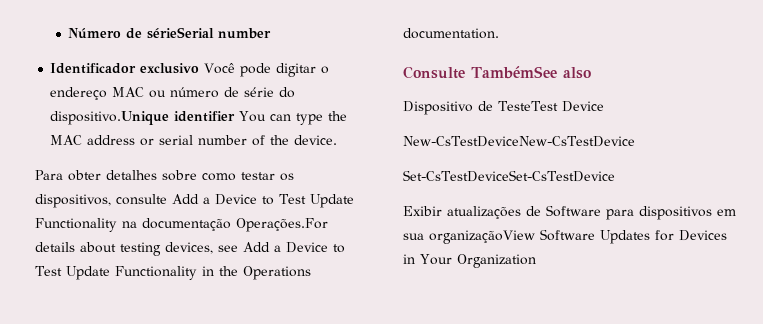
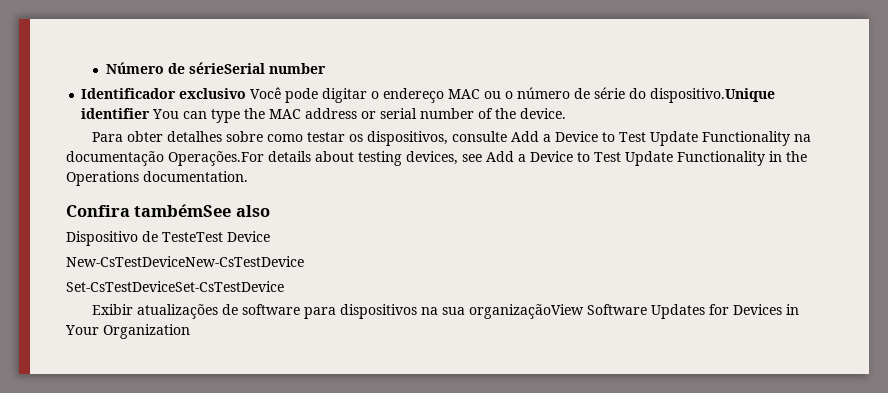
- Identificador exclusivo Você pode digitar o endereço MAC ou número de série do dispositivo.Unique identifier You can type the MAC address or serial number of the device.
+ Identificador exclusivo Você pode digitar o endereço MAC ou o número de série do dispositivo.Unique identifier You can type the MAC address or serial number of the device.
- Consulte TambémSee also
+ Confira tambémSee also
- Exibir atualizações de Software para dispositivos em sua organizaçãoView Software Updates for Devices in Your Organization
+ Exibir atualizações de software para dispositivos na sua organizaçãoView Software Updates for Devices in Your Organization

